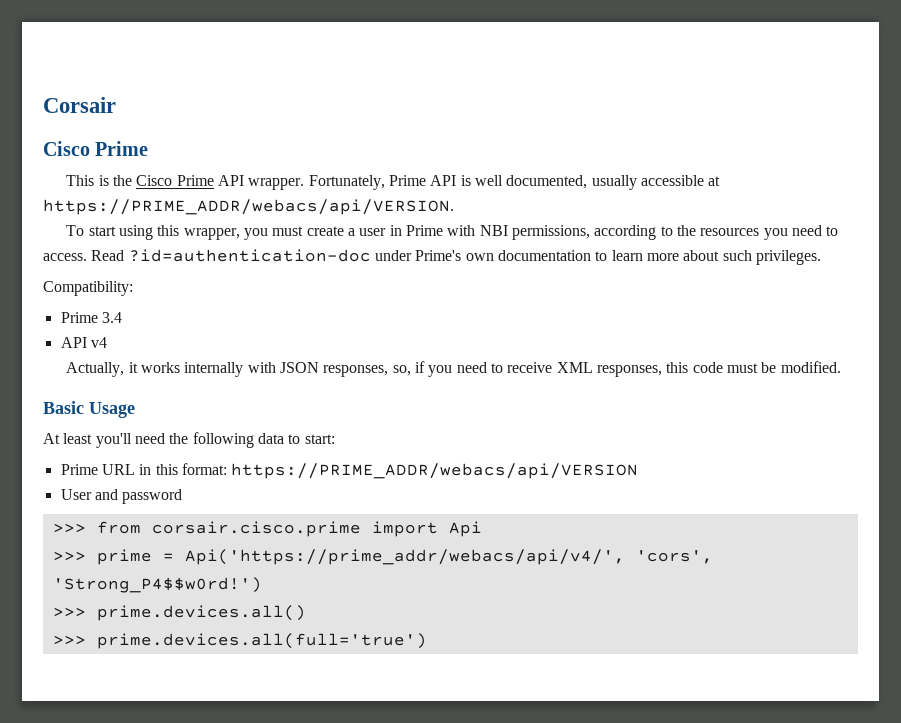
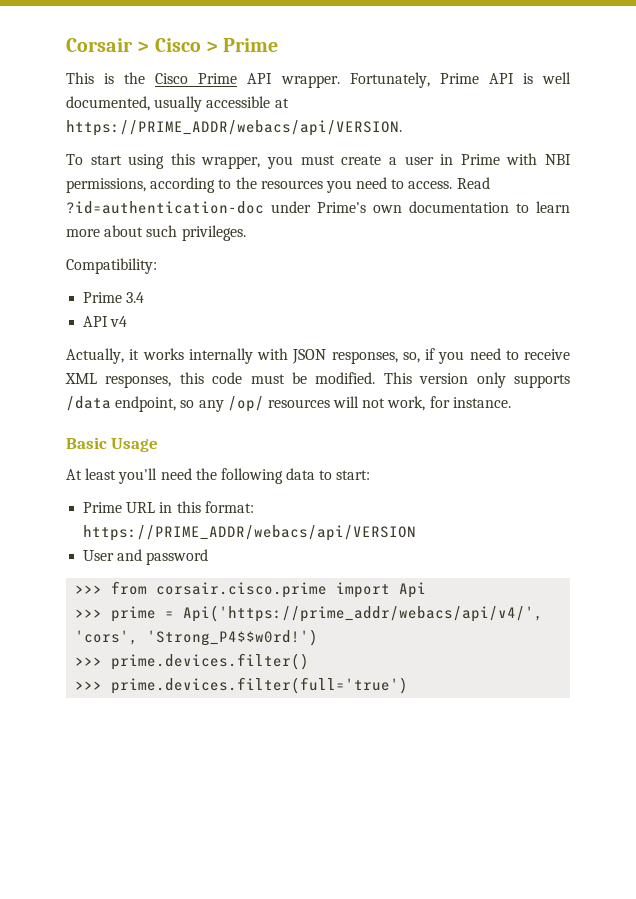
- Corsair
- Cisco Prime
+ Corsair > Cisco > Prime
+ This version only supports /data endpoint, so any /op/ resources will not work, for instance.
- >>> prime.devices.all()
- >>> prime.devices.all(full='true')
+ >>> prime.devices.filter()
+ >>> prime.devices.filter(full='true')

